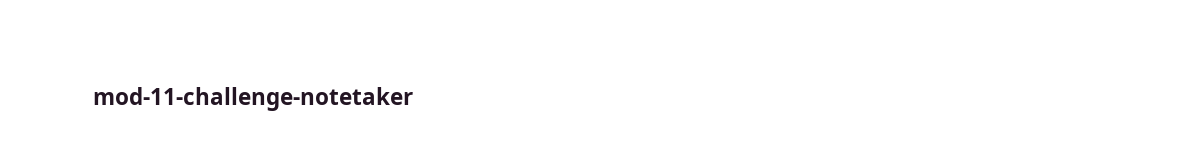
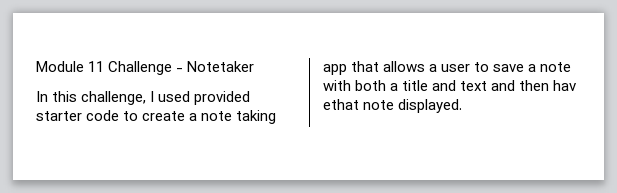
- mod-11-challenge-notetaker
+ Module 11 Challenge - Notetaker
+ In this challenge, I used provided starter code to create a note taking app that allows a user to save a note with both a title and text and then hav ethat note displayed.

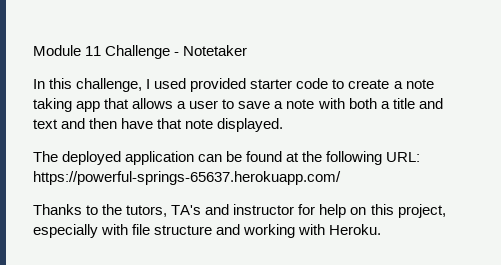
- In this challenge, I used provided starter code to create a note taking app that allows a user to save a note with both a title and text and then hav ethat note displayed.
+ In this challenge, I used provided starter code to create a note taking app that allows a user to save a note with both a title and text and then have that note displayed.
+ The deployed application can be found at the following URL: https://powerful-springs-65637.herokuapp.com/
+ Thanks to the tutors, TA's and instructor for help on this project, especially with file structure and working with Heroku.

